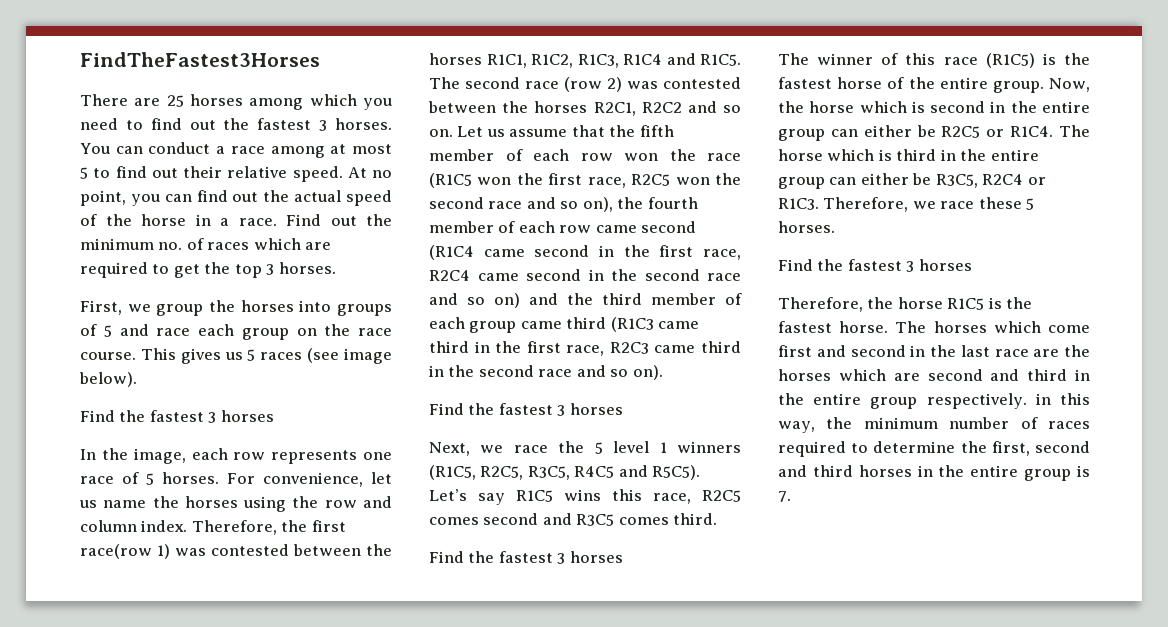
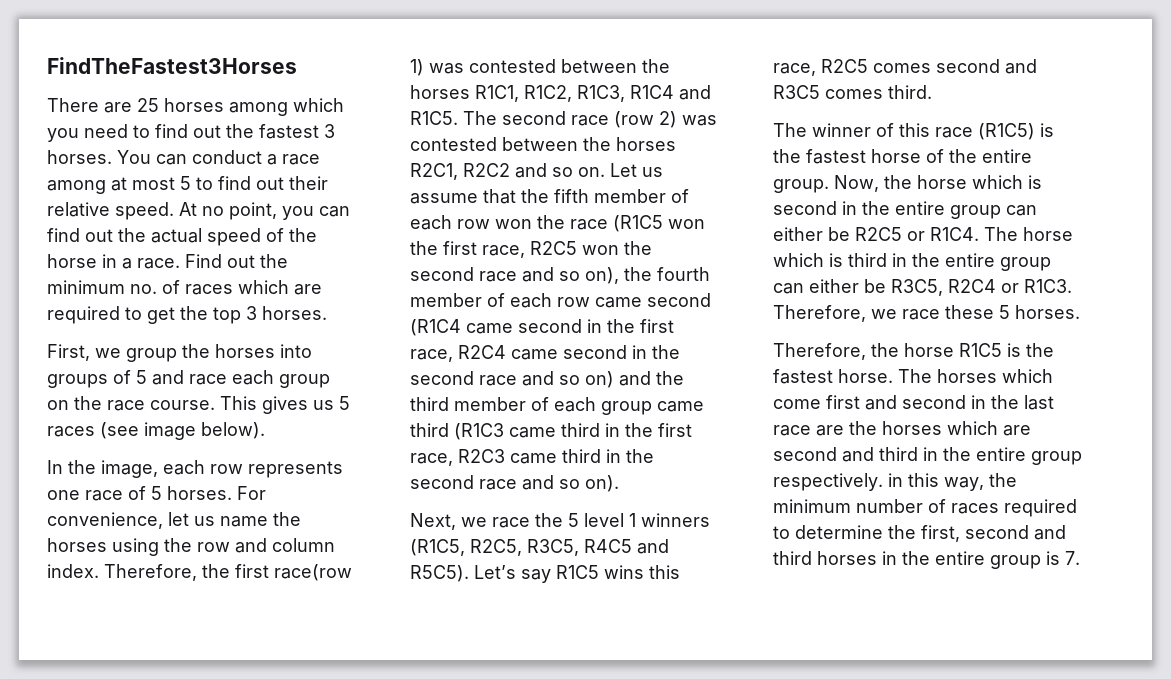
  This gives us 5 races (see image below).
- Find the fastest 3 horses
  Let us assume that the fifth member of each row won the race (R1C5 won the first race, R2C5 won the second race and so on), the fourth member of each row came second (R1C4 came second in the first race, R2C4 came second in the second race and so on) and the third member of each group came third (R1C3 came third in the first race, R2C3 came third in the second race and so on).
- Find the fastest 3 horses
  Let’s say R1C5 wins this race, R2C5 comes second and R3C5 comes third.
- Find the fastest 3 horses
  Therefore, we race these 5 horses.
- Find the fastest 3 horses

